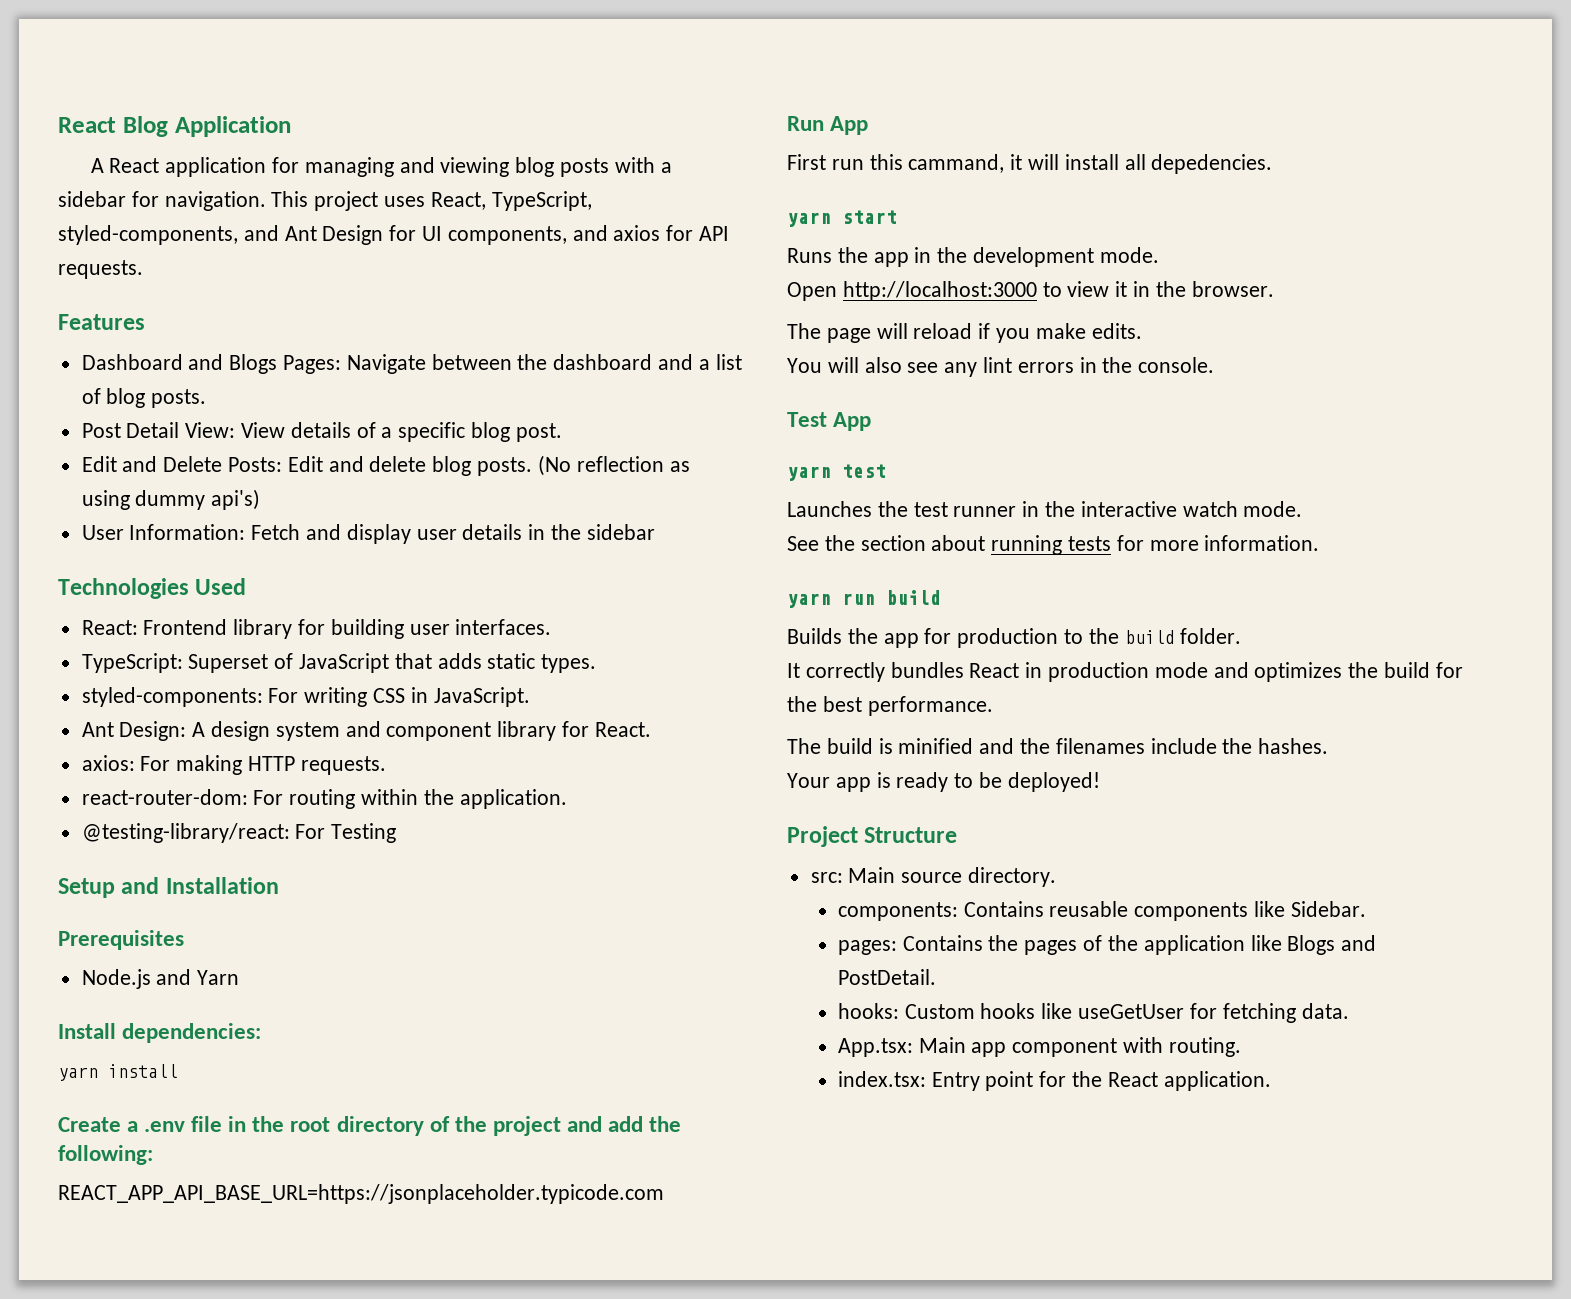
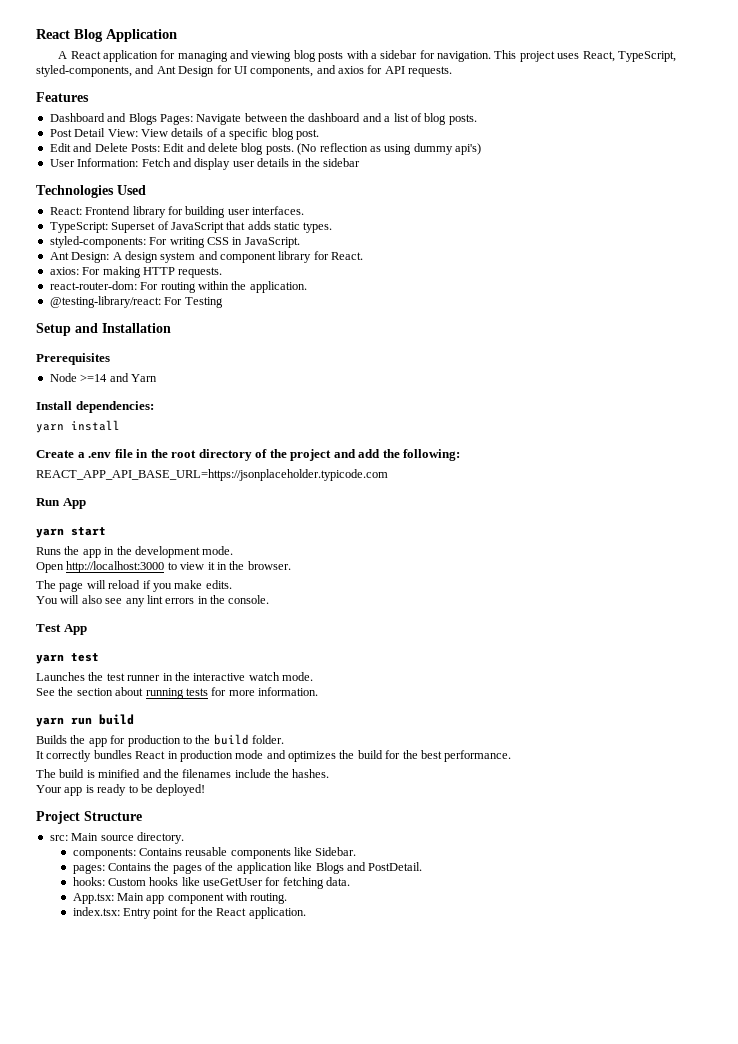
- Node.js and Yarn
+ Node >=14 and Yarn
- First run this cammand, it will install all depedencies.

